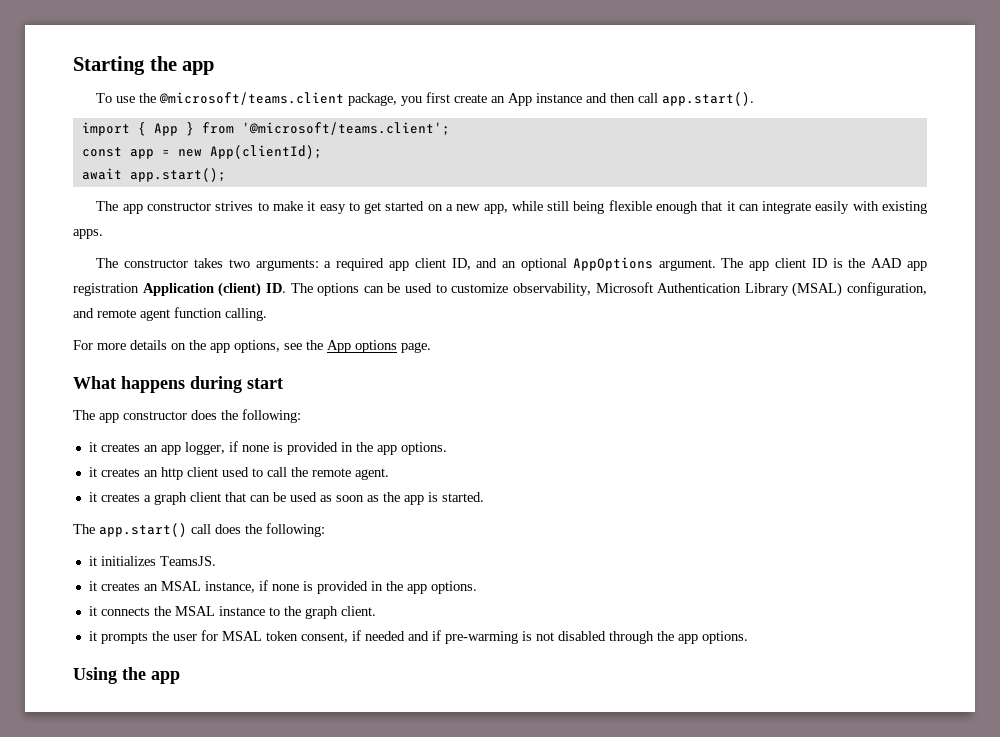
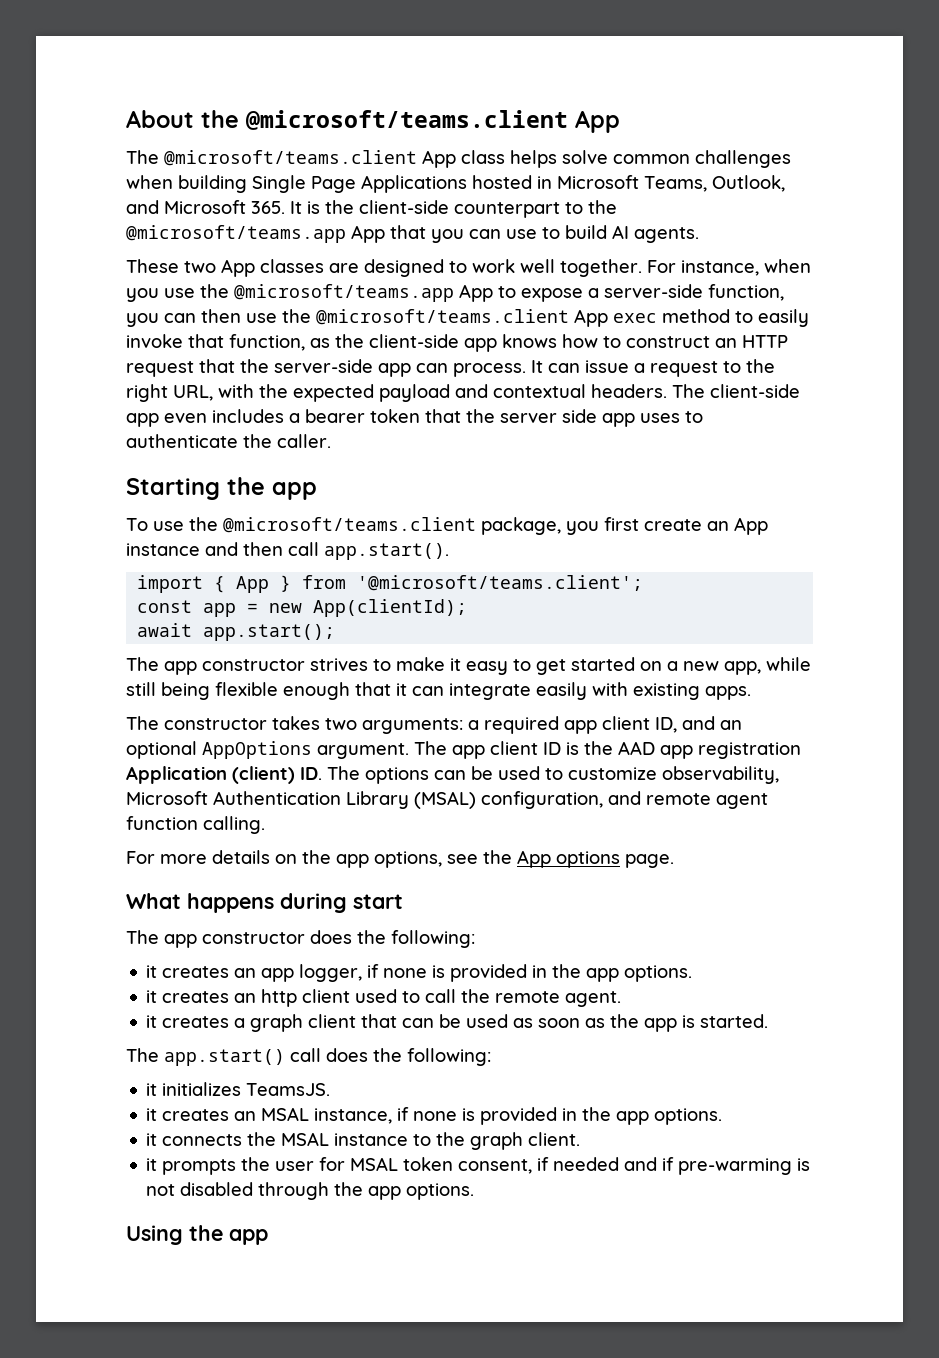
+ About the @microsoft/teams.client App
+ The @microsoft/teams.client App class helps solve common challenges when building Single Page Applications hosted in Microsoft Teams, Outlook, and Microsoft 365. It is the client-side counterpart to the @microsoft/teams.app App that you can use to build AI agents.
+ These two App classes are designed to work well together. For instance, when you use the @microsoft/teams.app App to expose a server-side function, you can then use the @microsoft/teams.client App exec method to easily invoke that function, as the client-side app knows how to construct an HTTP request that the server-side app can process. It can issue a request to the right URL, with the expected payload and contextual headers. The client-side app even includes a bearer token that the server side app uses to authenticate the caller.

